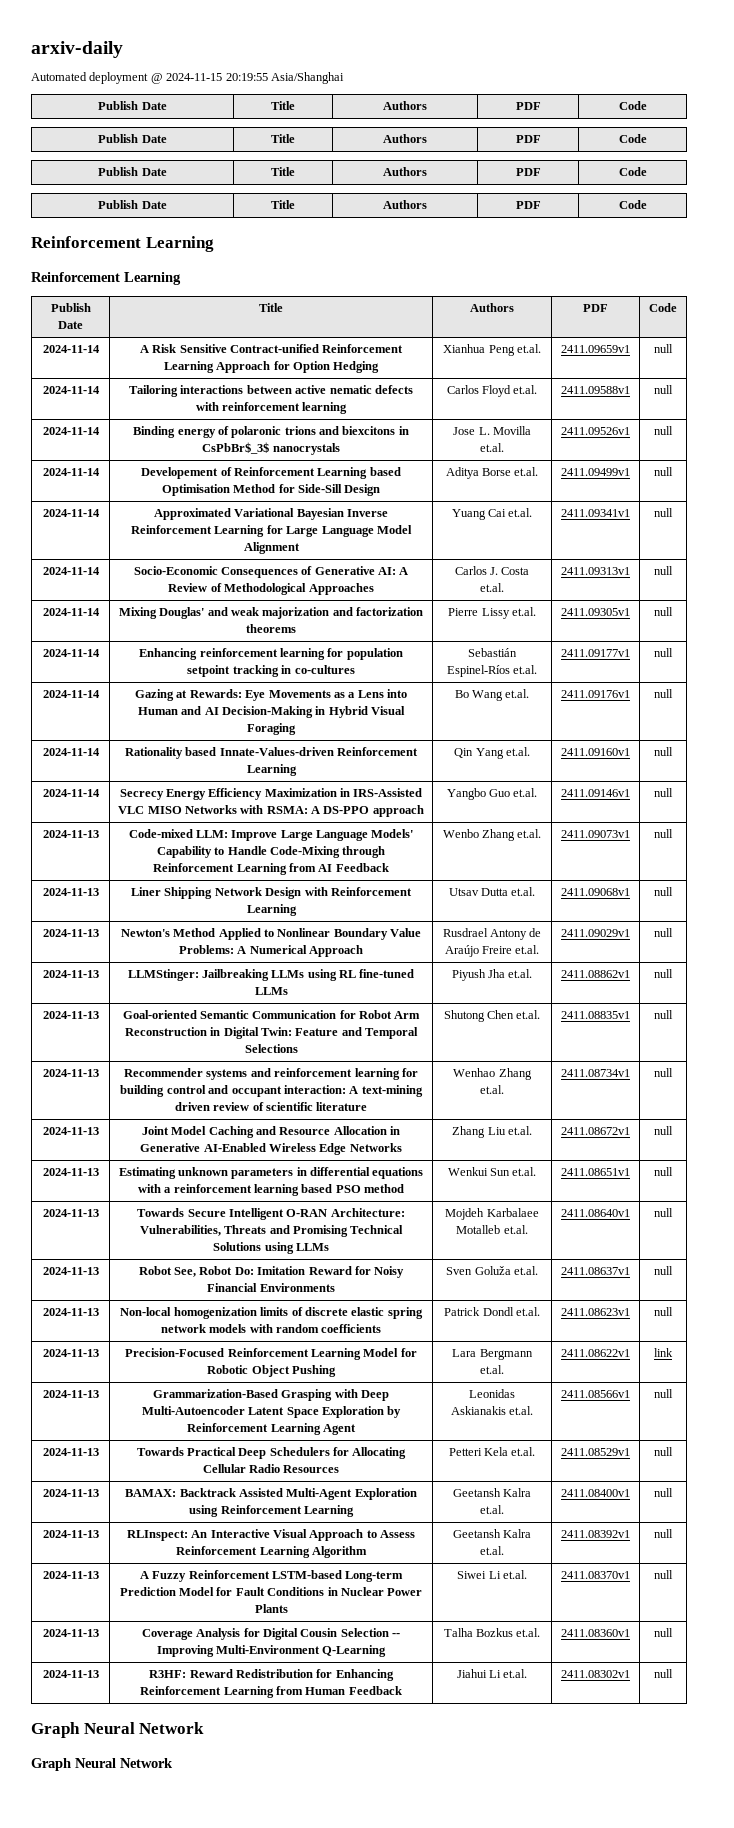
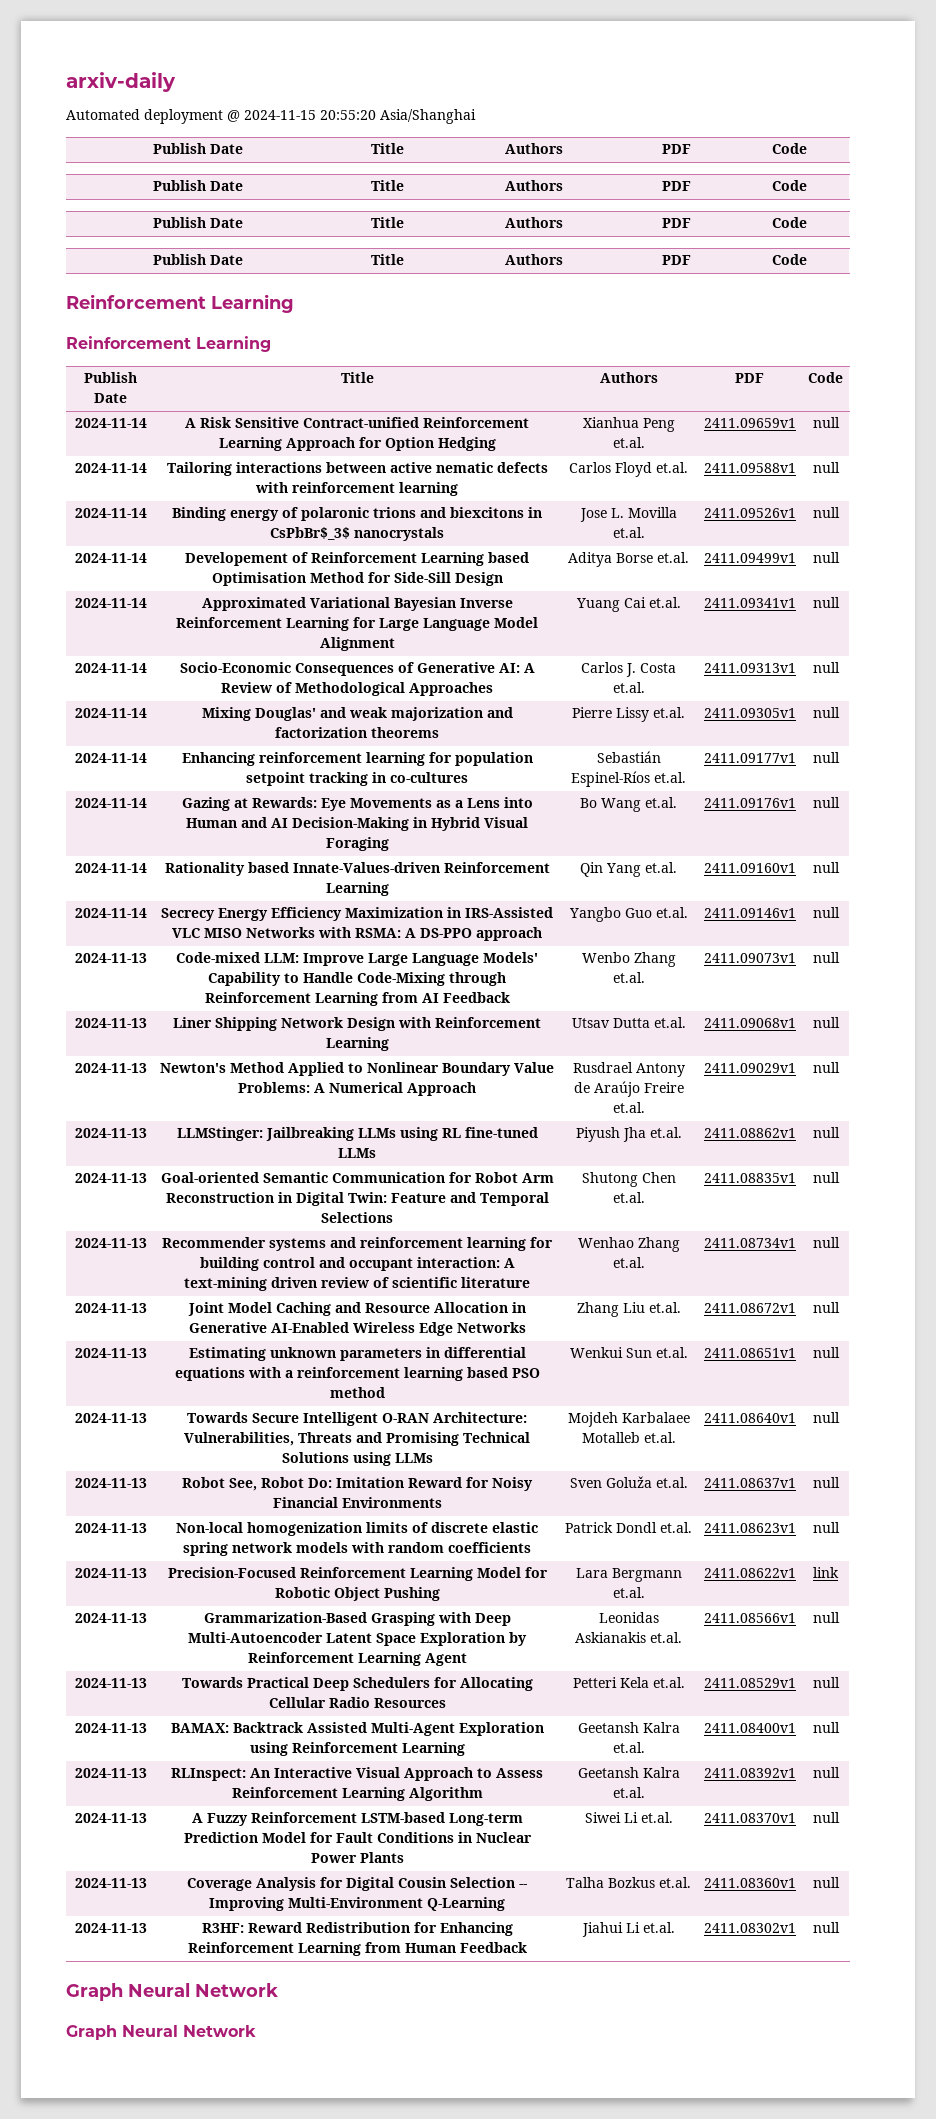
- Automated deployment @ 2024-11-15 20:19:55 Asia/Shanghai
+ Automated deployment @ 2024-11-15 20:55:20 Asia/Shanghai

